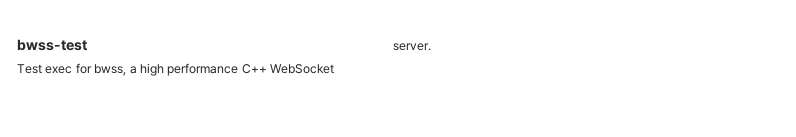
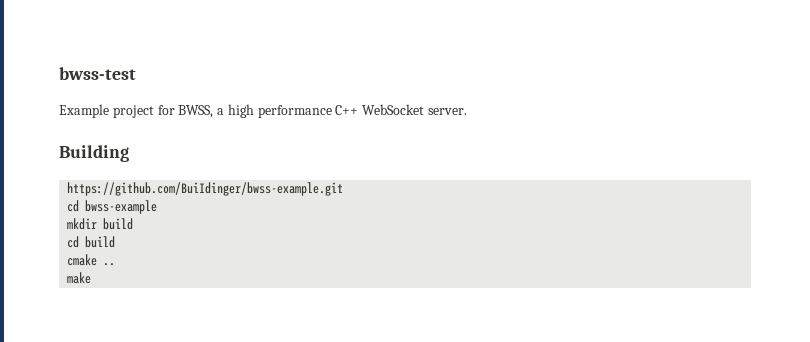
- Test exec for bwss, a high performance C++ WebSocket server.
+ Example project for BWSS, a high performance C++ WebSocket server.
+ Building
+ https://github.com/BuiIdinger/bwss-example.git
+ cd bwss-example
+ mkdir build
+ cd build
+ cmake ..
+ make

